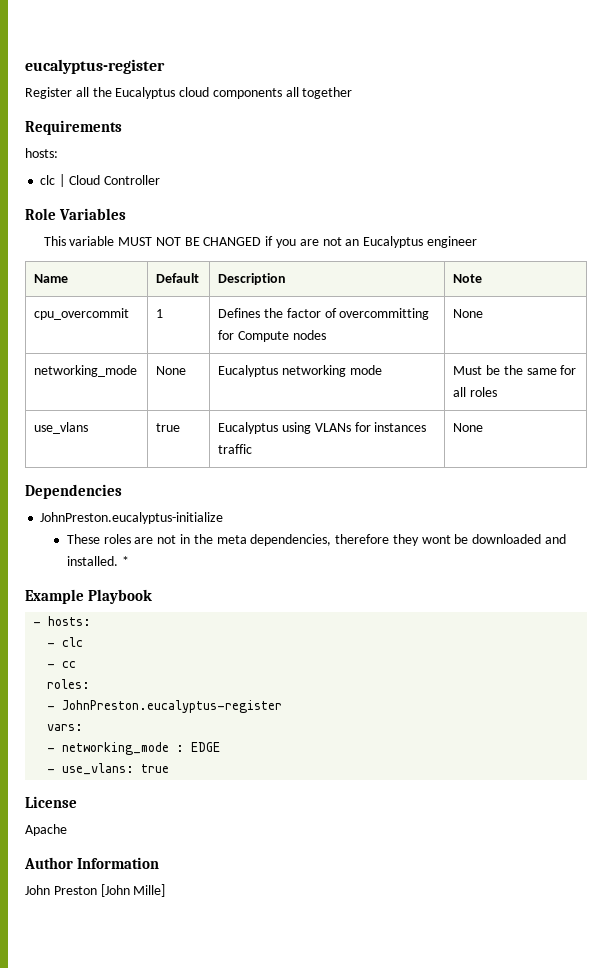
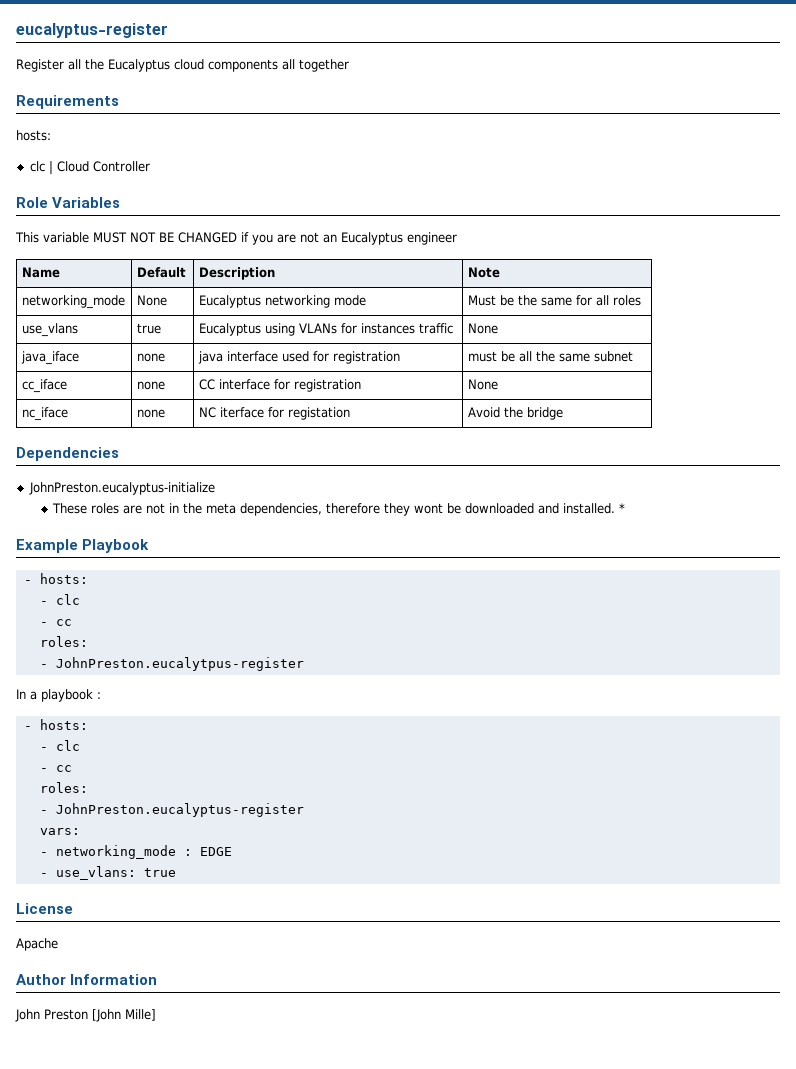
- cpu_overcommit | 1 | Defines the factor of overcommitting for Compute nodes | None
+ java_iface | none | java interface used for registration | must be all the same subnet
+ cc_iface | none | CC interface for registration | None
+ nc_iface | none | NC iterface for registation | Avoid the bridge
+ - JohnPreston.eucalytpus-register
+ In a playbook :
+ - hosts:
+ - clc
+ - cc
+ roles:

